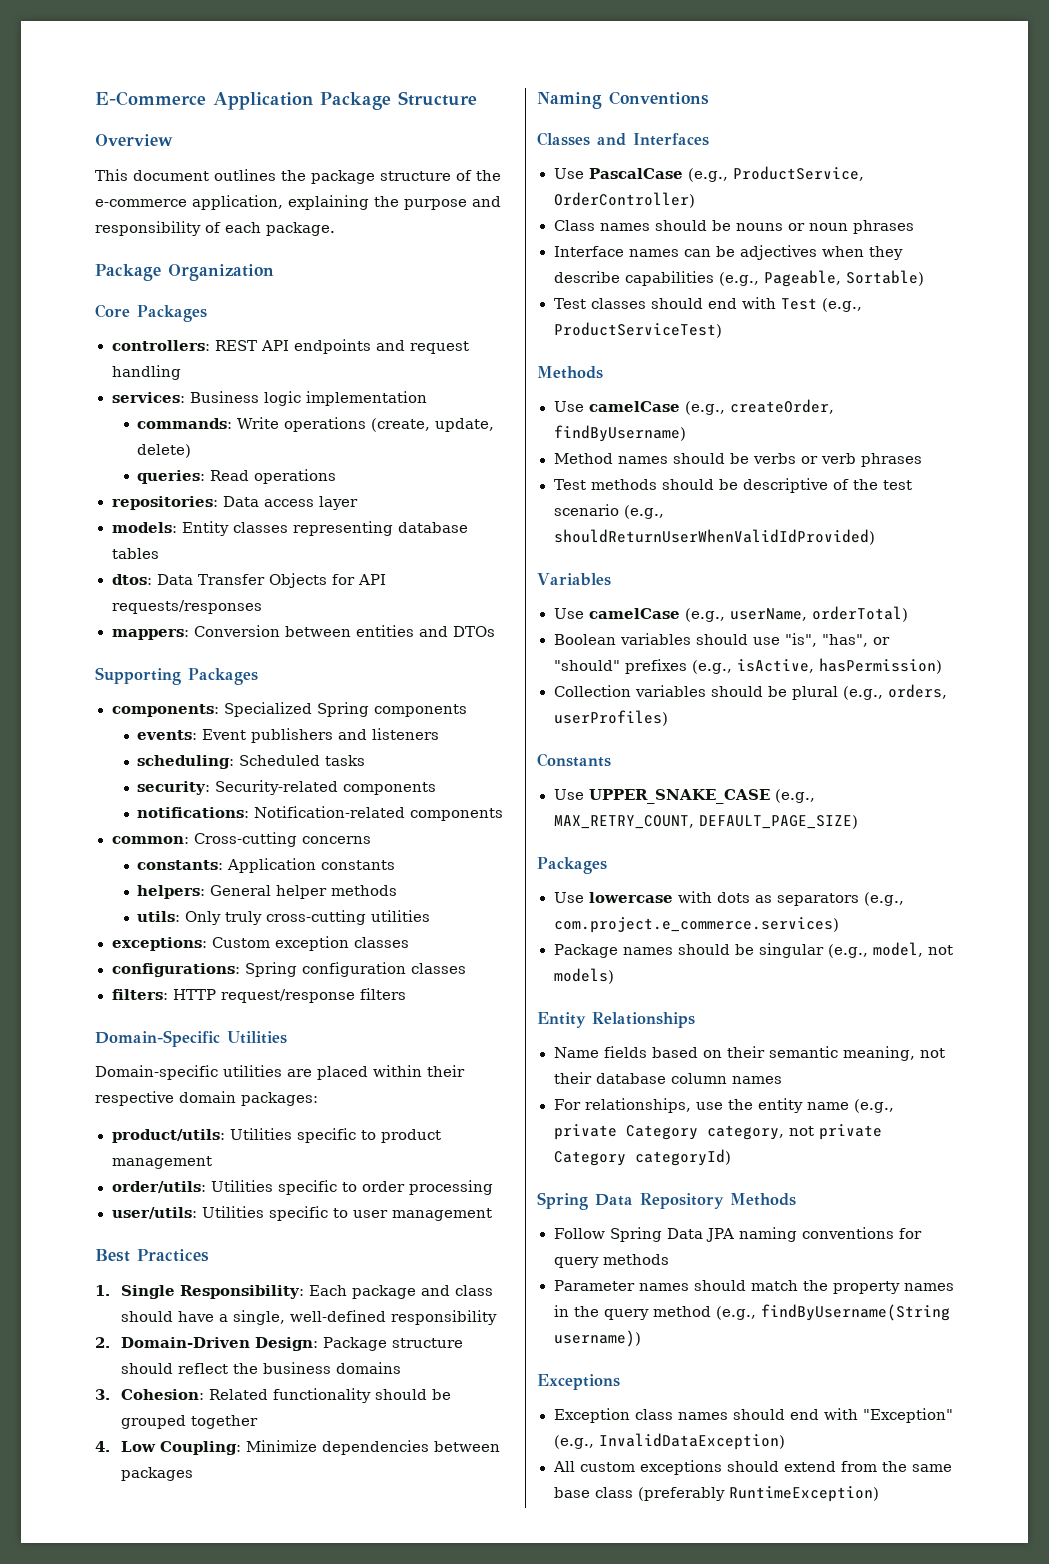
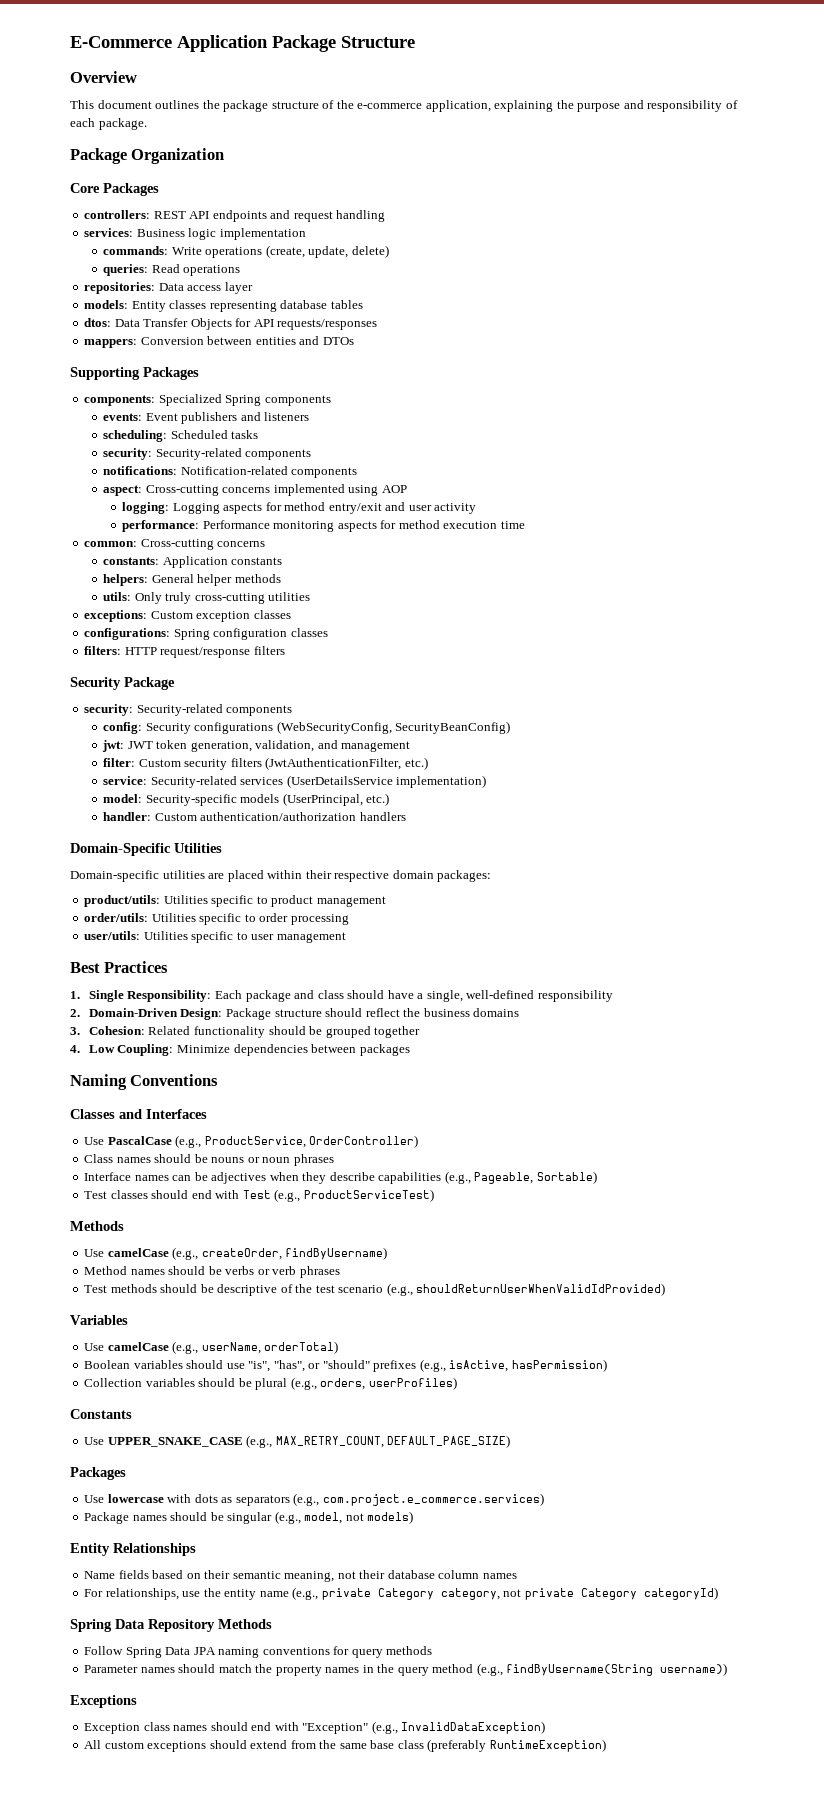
+ aspect: Cross-cutting concerns implemented using AOP
+ logging: Logging aspects for method entry/exit and user activity
+ performance: Performance monitoring aspects for method execution time
+ Security Package
+ security: Security-related components
+ config: Security configurations (WebSecurityConfig, SecurityBeanConfig)
+ jwt: JWT token generation, validation, and management
+ filter: Custom security filters (JwtAuthenticationFilter, etc.)
+ service: Security-related services (UserDetailsService implementation)
+ model: Security-specific models (UserPrincipal, etc.)
+ handler: Custom authentication/authorization handlers

